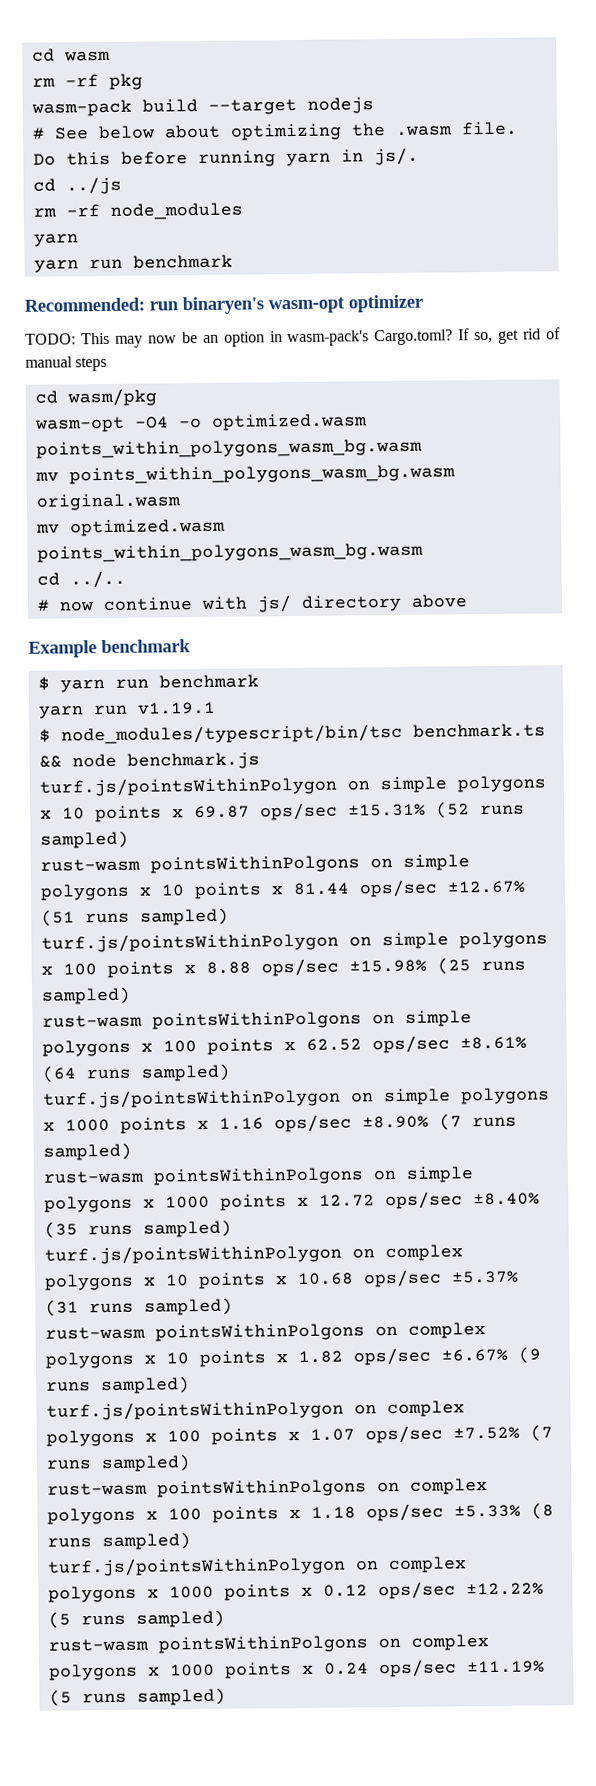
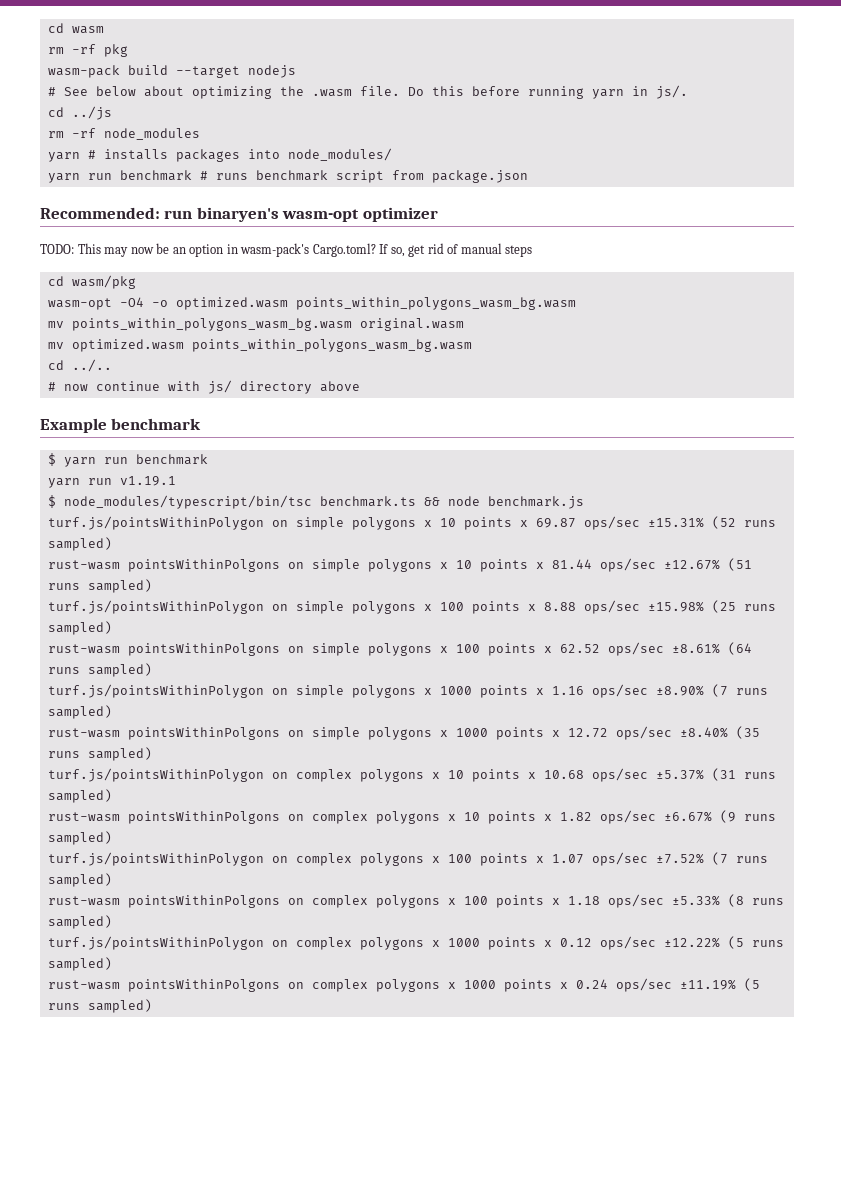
  rm -rf node_modules
- yarn
- yarn run benchmark
+ yarn # installs packages into node_modules/
+ yarn run benchmark # runs benchmark script from package.json

